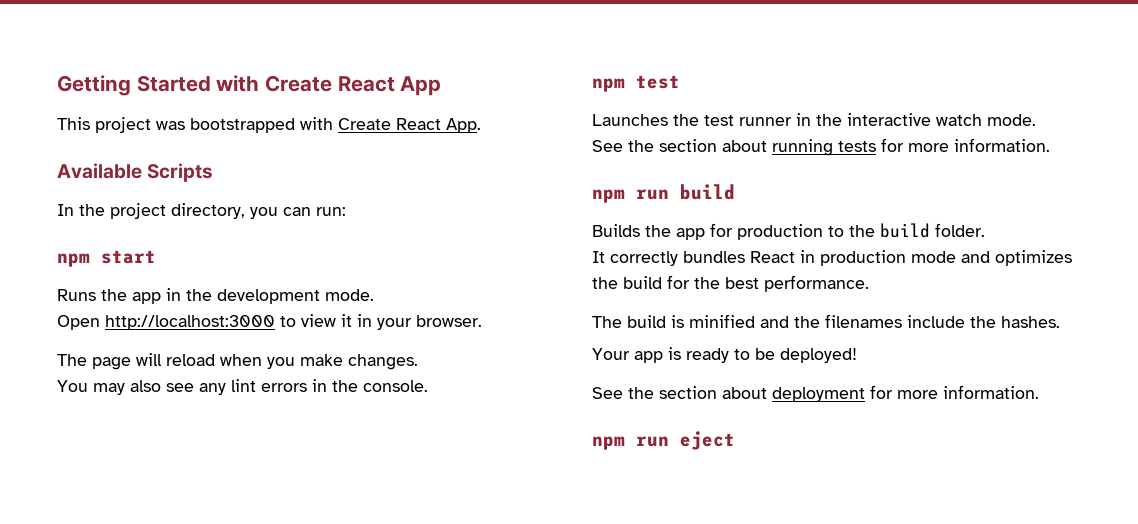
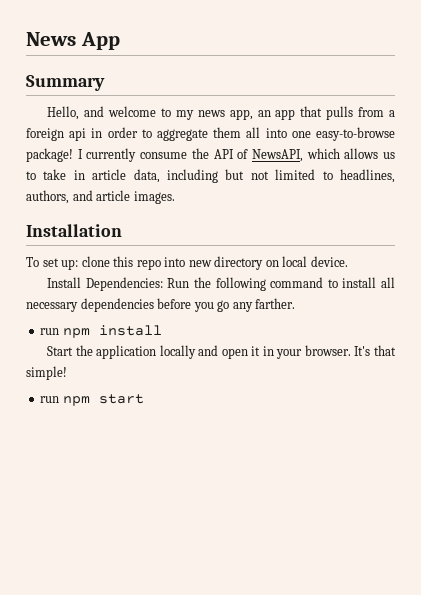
- Getting Started with Create React App
- This project was bootstrapped with Create React App.
- Available Scripts
- In the project directory, you can run:
- npm start
- Runs the app in the development mode.
- Open http://localhost:3000 to view it in your browser.
- The page will reload when you make changes.
- You may also see any lint errors in the console.
- npm test
- Launches the test runner in the interactive watch mode.
- See the section about running tests for more information.
- npm run build
- Builds the app for production to the build folder.
- It correctly bundles React in production mode and optimizes the build for the best performance.
- The build is minified and the filenames include the hashes.
- Your app is ready to be deployed!
- See the section about deployment for more information.
- npm run eject
+ News App
+ Summary
+ Hello, and welcome to my news app, an app that pulls from a foreign api in order to aggregate them all into one easy-to-browse package! I currently consume the API of NewsAPI, which allows us to take in article data, including but not limited to headlines, authors, and article images.
+ Installation
+ To set up: clone this repo into new directory on local device.
+ Install Dependencies: Run the following command to install all necessary dependencies before you go any farther.
+ run npm install
+ Start the application locally and open it in your browser. It's that simple!
+ run npm start

